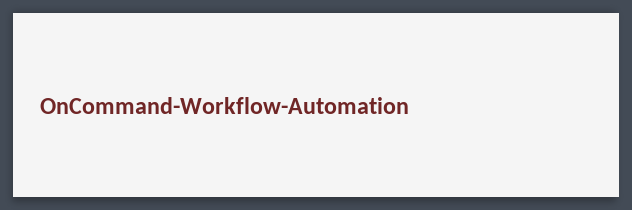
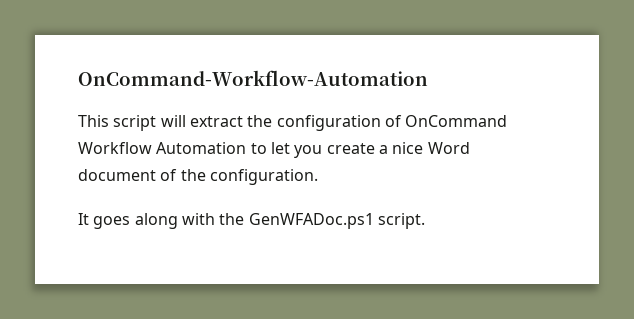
+ This script will extract the configuration of OnCommand Workflow Automation to let you create a nice Word document of the configuration.
+ It goes along with the GenWFADoc.ps1 script.

